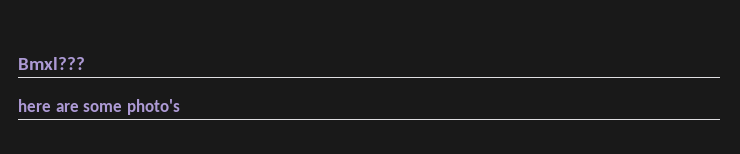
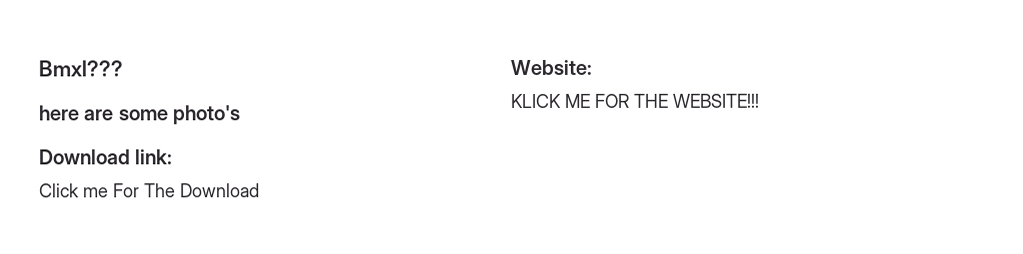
+ Download link:
+ Click me For The Download
+ Website:
+ KLICK ME FOR THE WEBSITE!!!

